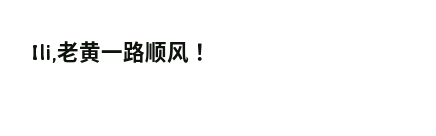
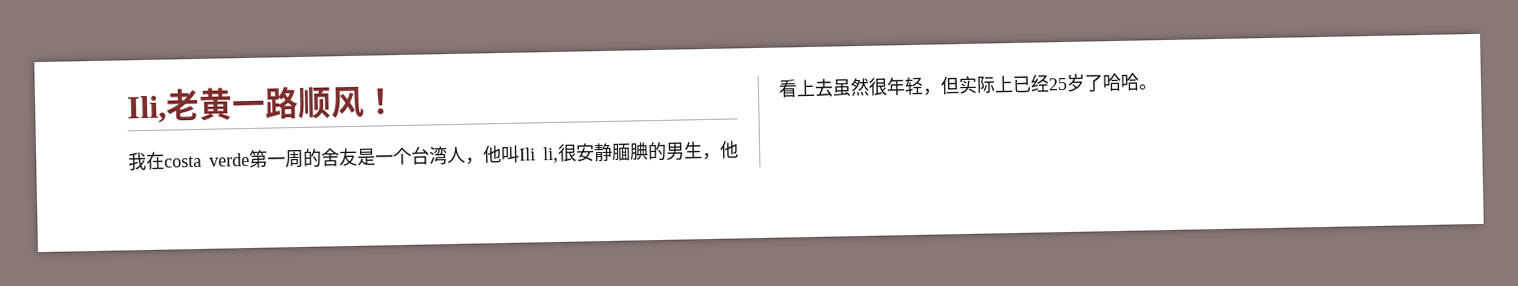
+ 我在costa verde第一周的舍友是一个台湾人，他叫Ili li,很安静腼腆的男生，他看上去虽然很年轻，但实际上已经25岁了哈哈。

